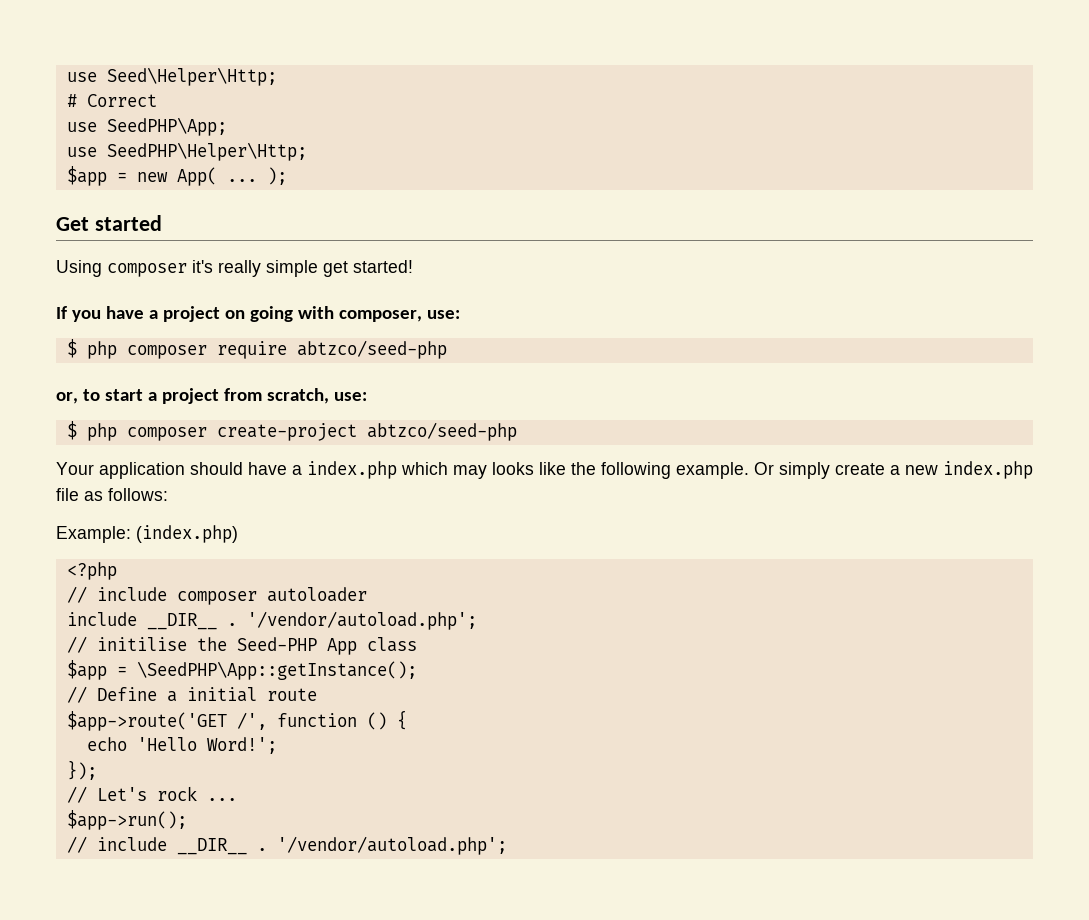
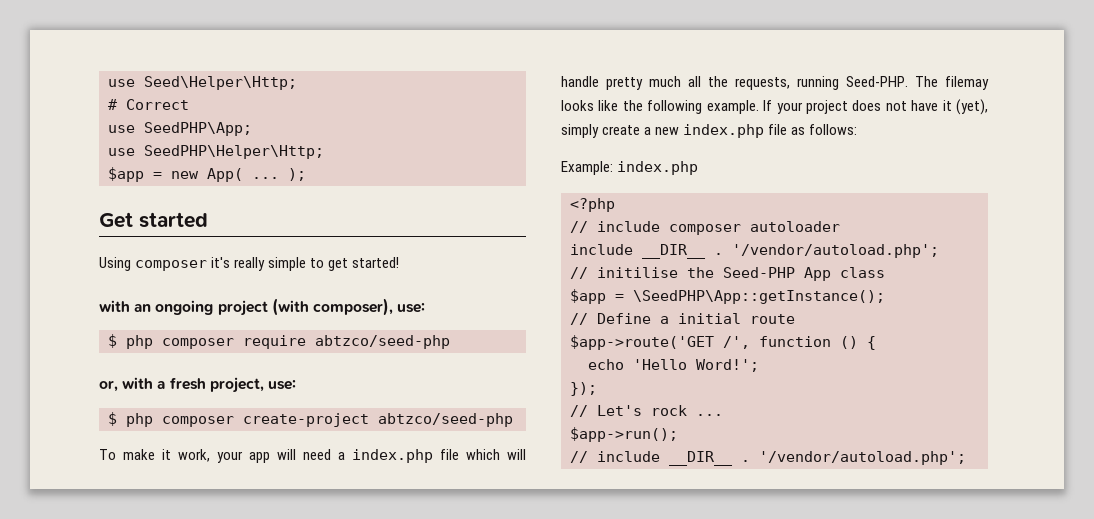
- Using composer it's really simple get started!
+ Using composer it's really simple to get started!
- If you have a project on going with composer, use:
+ with an ongoing project (with composer), use:
- or, to start a project from scratch, use:
+ or, with a fresh project, use:
- Your application should have a index.php which may looks like the following example.
+ To make it work, your app will need a index.php file which will handle pretty much all the requests, running Seed-PHP. The filemay looks like the following example.
- Or simply create a new index.php file as follows:
+ If your project does not have it (yet), simply create a new index.php file as follows:
- Example: (index.php)
+ Example: index.php

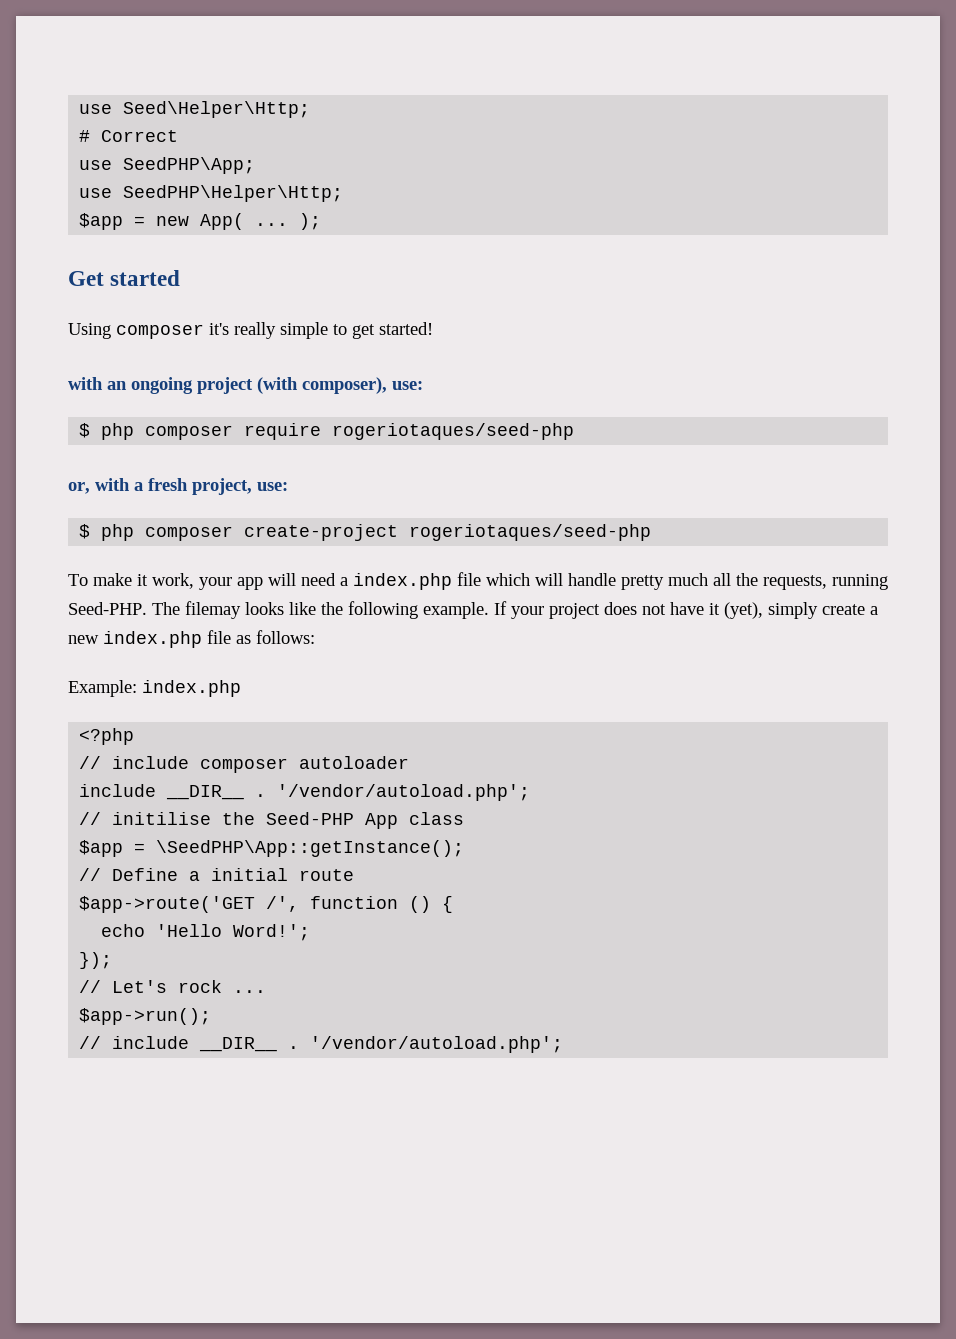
- $ php composer require abtzco/seed-php
+ $ php composer require rogeriotaques/seed-php
- $ php composer create-project abtzco/seed-php
+ $ php composer create-project rogeriotaques/seed-php

